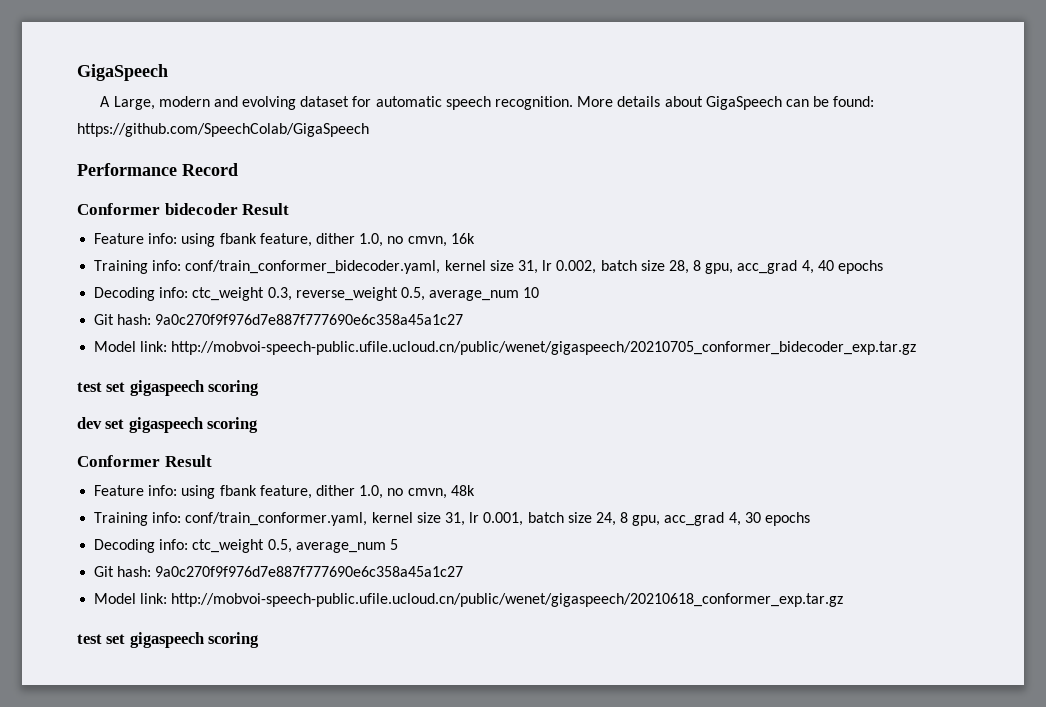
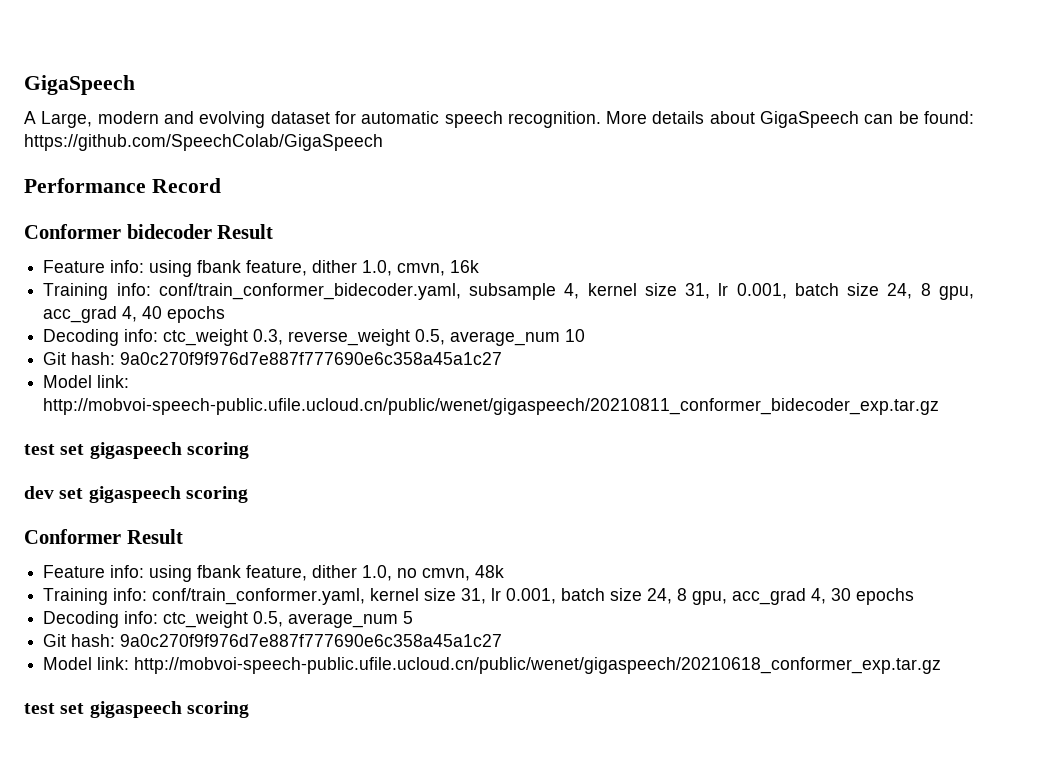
- Feature info: using fbank feature, dither 1.0, no cmvn, 16k
+ Feature info: using fbank feature, dither 1.0, cmvn, 16k
- Training info: conf/train_conformer_bidecoder.yaml, kernel size 31, lr 0.002, batch size 28, 8 gpu, acc_grad 4, 40 epochs
+ Training info: conf/train_conformer_bidecoder.yaml, subsample 4, kernel size 31, lr 0.001, batch size 24, 8 gpu, acc_grad 4, 40 epochs
- Model link: http://mobvoi-speech-public.ufile.ucloud.cn/public/wenet/gigaspeech/20210705_conformer_bidecoder_exp.tar.gz
+ Model link: http://mobvoi-speech-public.ufile.ucloud.cn/public/wenet/gigaspeech/20210811_conformer_bidecoder_exp.tar.gz

